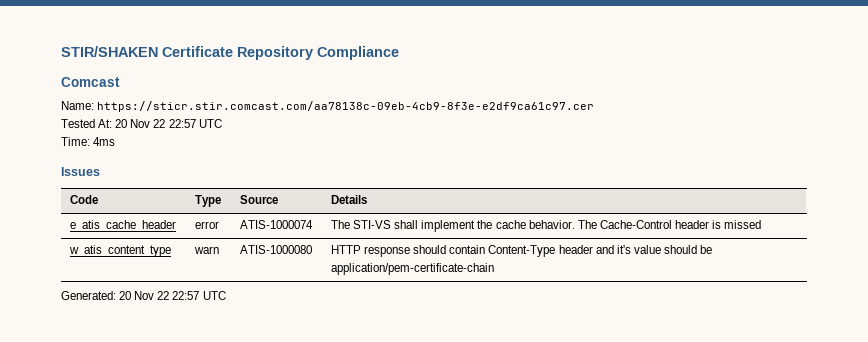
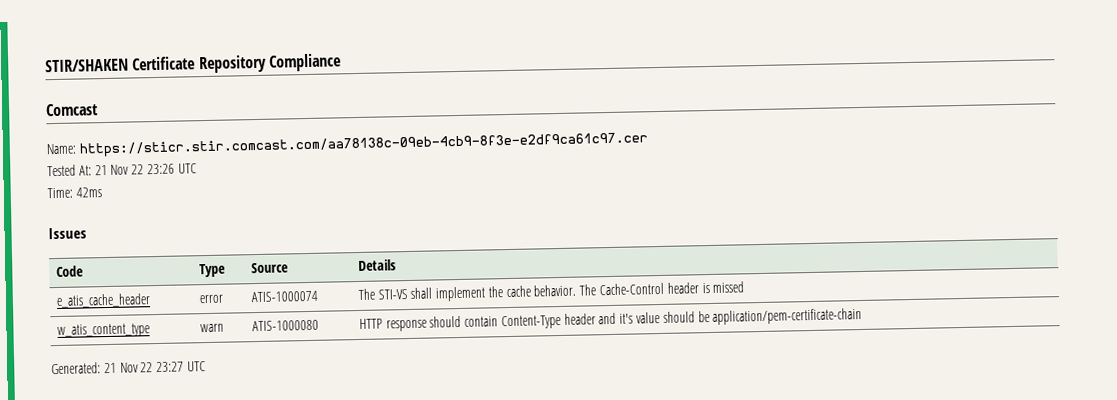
- Tested At: 20 Nov 22 22:57 UTC
+ Tested At: 21 Nov 22 23:26 UTC
- Time: 4ms
+ Time: 42ms
- Generated: 20 Nov 22 22:57 UTC
+ Generated: 21 Nov 22 23:27 UTC

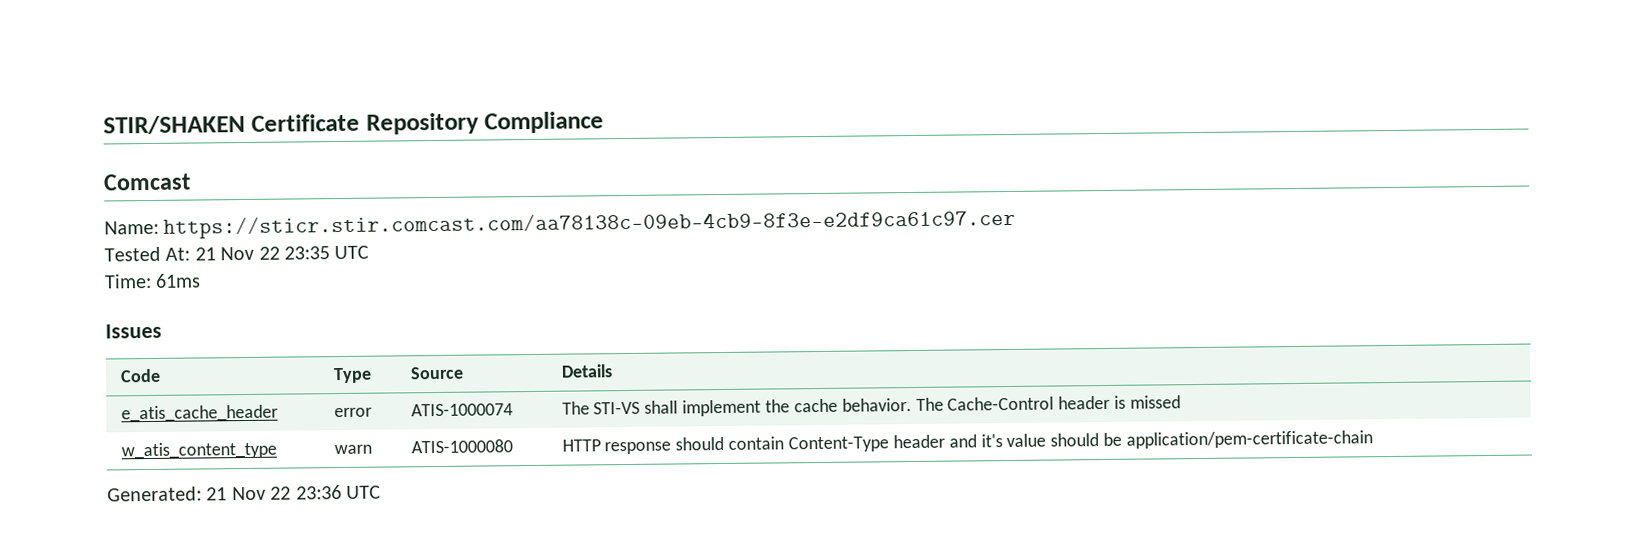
- Tested At: 21 Nov 22 23:26 UTC
+ Tested At: 21 Nov 22 23:35 UTC
- Time: 42ms
+ Time: 61ms
- Generated: 21 Nov 22 23:27 UTC
+ Generated: 21 Nov 22 23:36 UTC

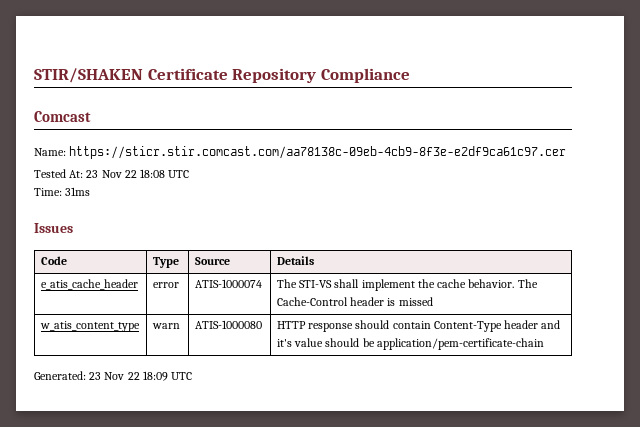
- Tested At: 21 Nov 22 23:35 UTC
+ Tested At: 23 Nov 22 18:08 UTC
- Time: 61ms
+ Time: 31ms
- Generated: 21 Nov 22 23:36 UTC
+ Generated: 23 Nov 22 18:09 UTC

